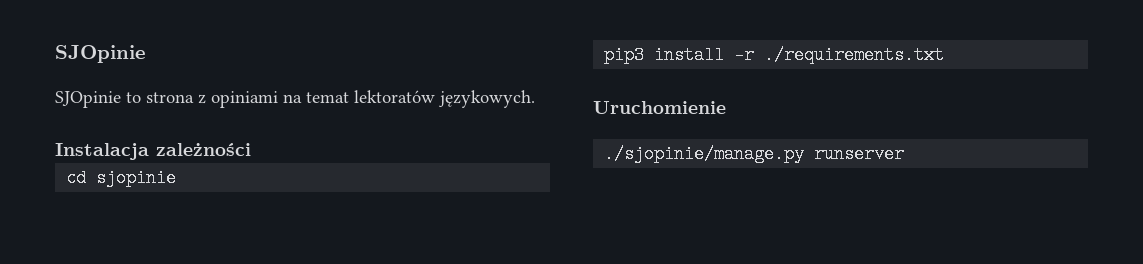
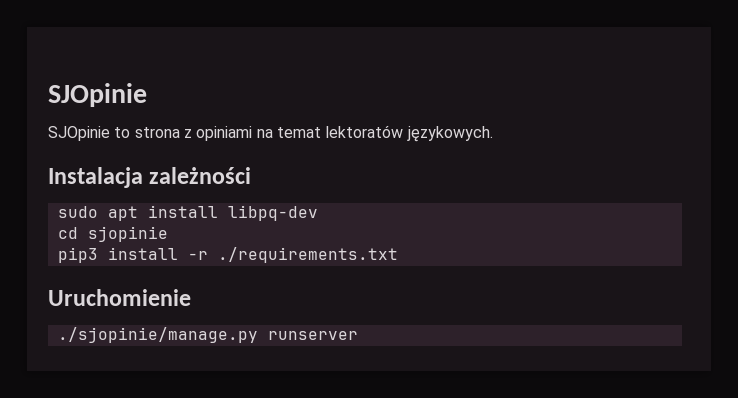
+ sudo apt install libpq-dev

